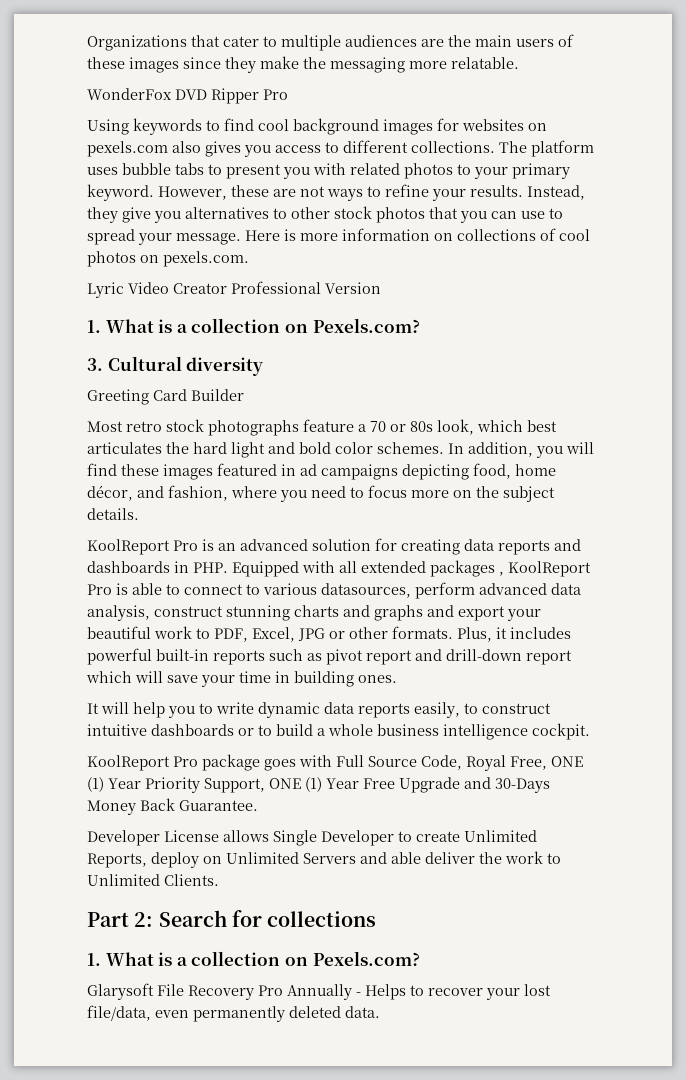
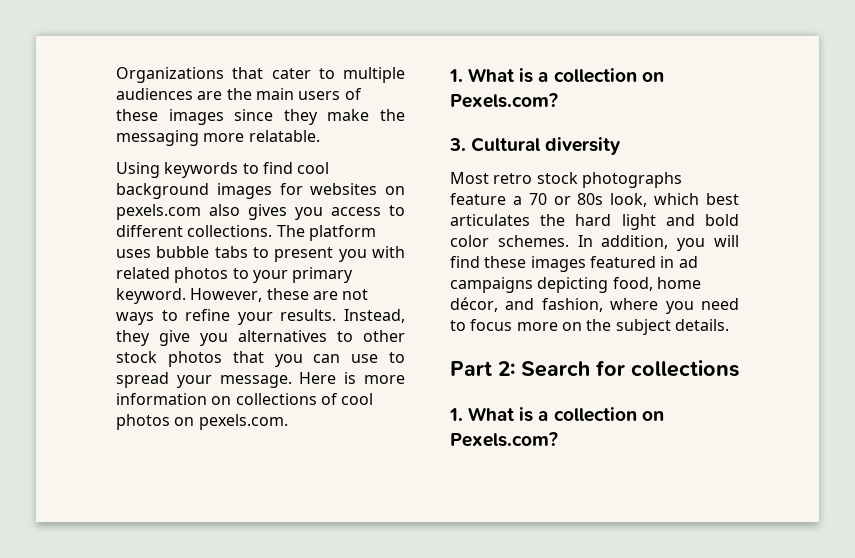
- WonderFox DVD Ripper Pro
- Lyric Video Creator Professional Version
- Greeting Card Builder
- KoolReport Pro is an advanced solution for creating data reports and dashboards in PHP. Equipped with all extended packages , KoolReport Pro is able to connect to various datasources, perform advanced data analysis, construct stunning charts and graphs and export your beautiful work to PDF, Excel, JPG or other formats. Plus, it includes powerful built-in reports such as pivot report and drill-down report which will save your time in building ones.
- It will help you to write dynamic data reports easily, to construct intuitive dashboards or to build a whole business intelligence cockpit.
- KoolReport Pro package goes with Full Source Code, Royal Free, ONE (1) Year Priority Support, ONE (1) Year Free Upgrade and 30-Days Money Back Guarantee.
- Developer License allows Single Developer to create Unlimited Reports, deploy on Unlimited Servers and able deliver the work to Unlimited Clients.
- Glarysoft File Recovery Pro Annually - Helps to recover your lost file/data, even permanently deleted data.

